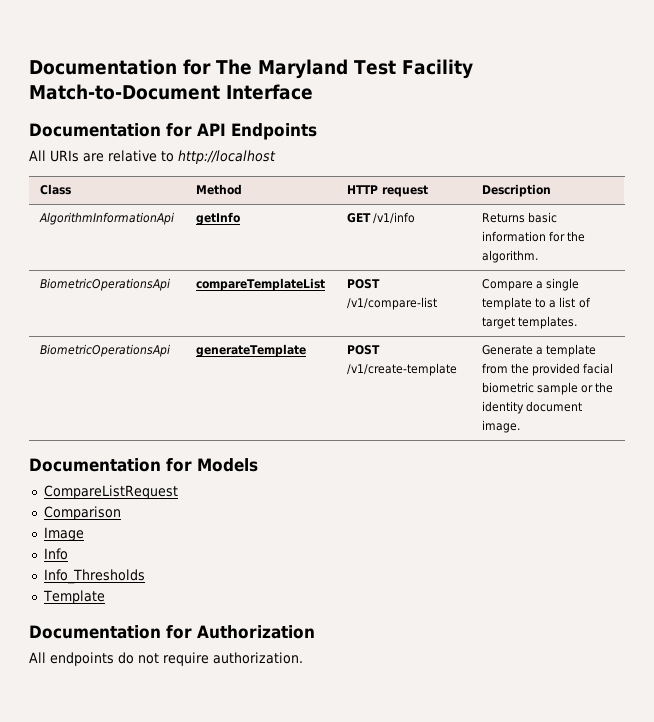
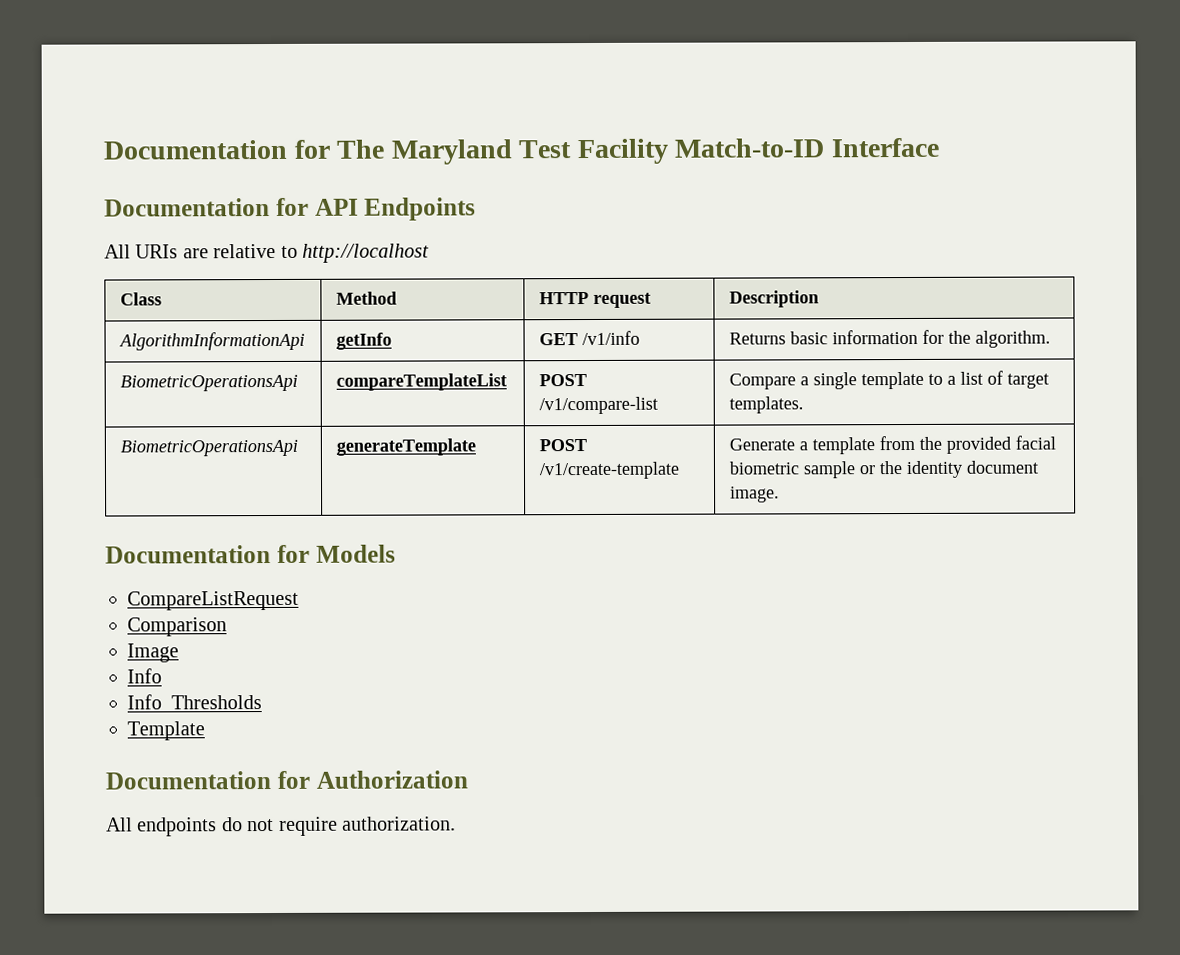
- Documentation for The Maryland Test Facility Match-to-Document Interface
+ Documentation for The Maryland Test Facility Match-to-ID Interface

